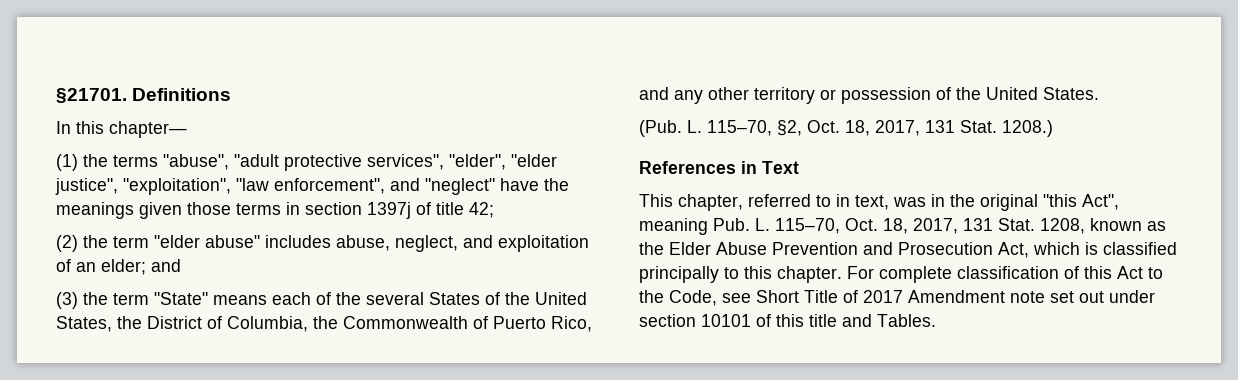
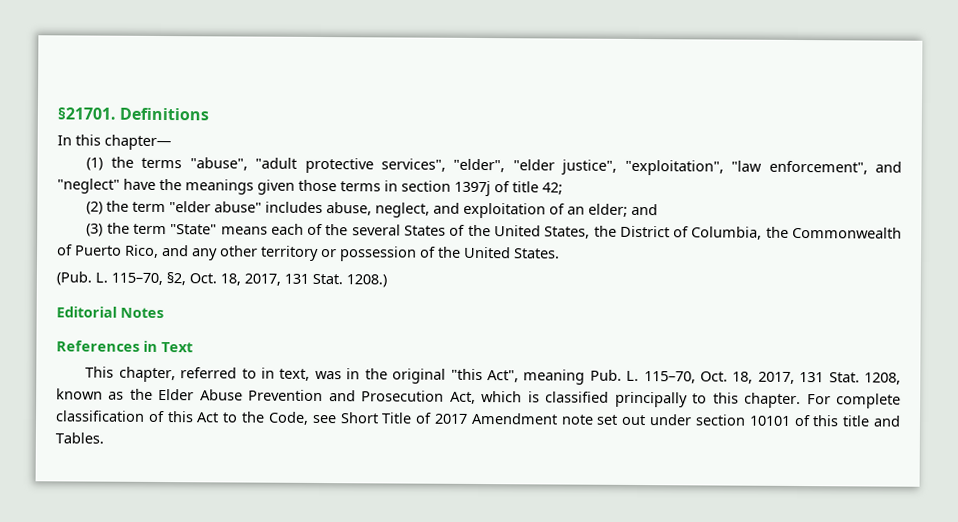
+ Editorial Notes

